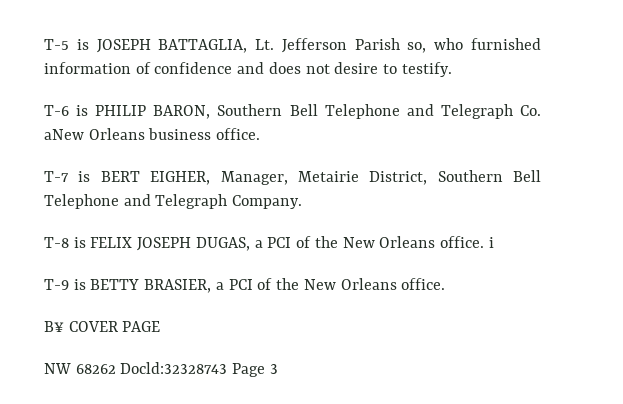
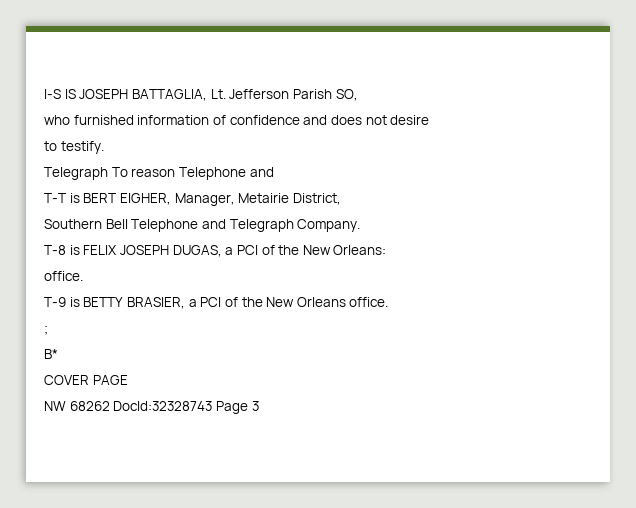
- T-5 is JOSEPH BATTAGLIA, Lt. Jefferson Parish so, who furnished information of confidence and does not desire to testify.
+ I-S IS JOSEPH BATTAGLIA, Lt. Jefferson Parish SO,
+ who furnished information of confidence and does not desire
+ to testify.
- T-6 is PHILIP BARON, Southern Bell Telephone and Telegraph Co. aNew Orleans business office.
- T-7 is BERT EIGHER, Manager, Metairie District, Southern Bell Telephone and Telegraph Company.
+ Telegraph To reason Telephone and
+ T-T is BERT EIGHER, Manager, Metairie District,
+ Southern Bell Telephone and Telegraph Company.
- T-8 is FELIX JOSEPH DUGAS, a PCI of the New Orleans office. i
+ T-8 is FELIX JOSEPH DUGAS, a PCI of the New Orleans:
+ office.
- B¥ COVER PAGE
+ ;
+ B*
+ COVER PAGE

